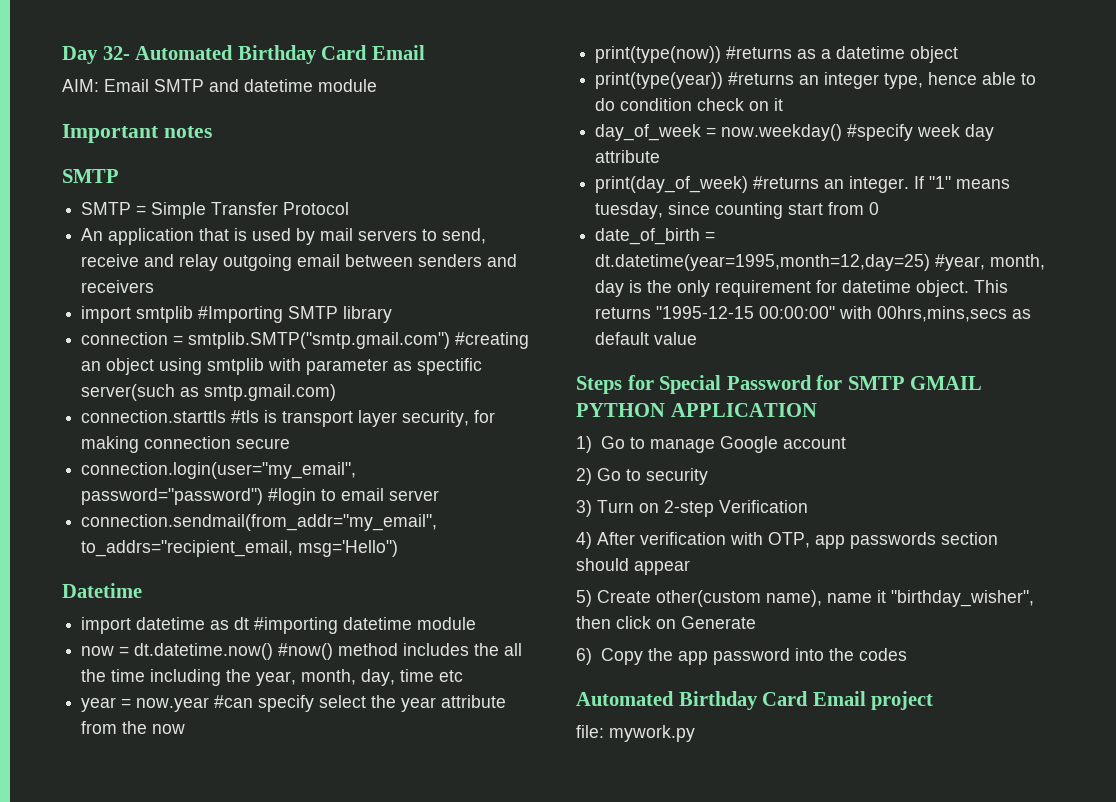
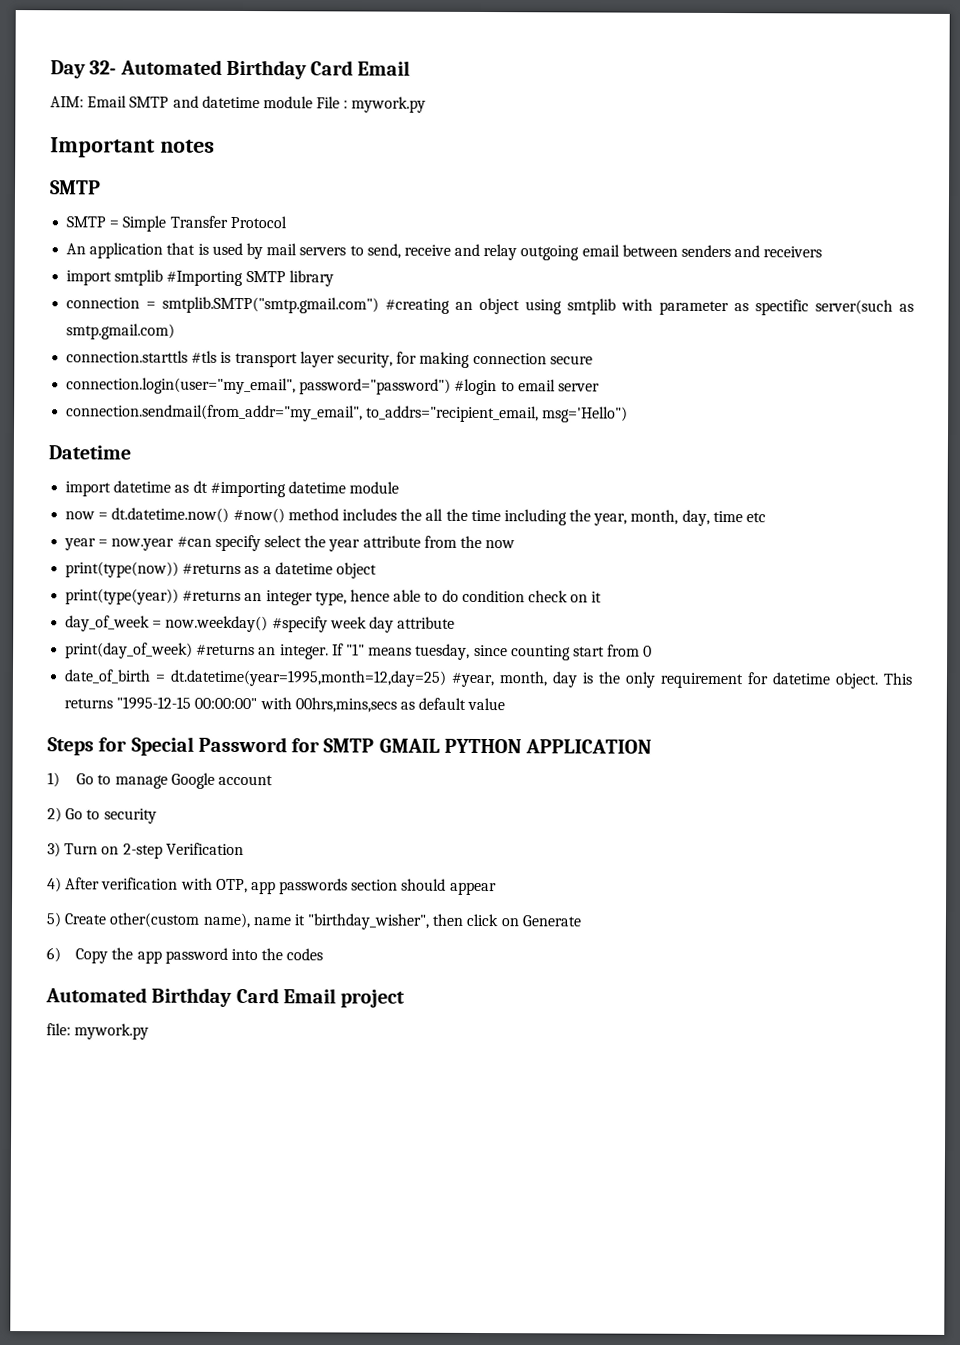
- AIM: Email SMTP and datetime module
+ AIM: Email SMTP and datetime module File : mywork.py

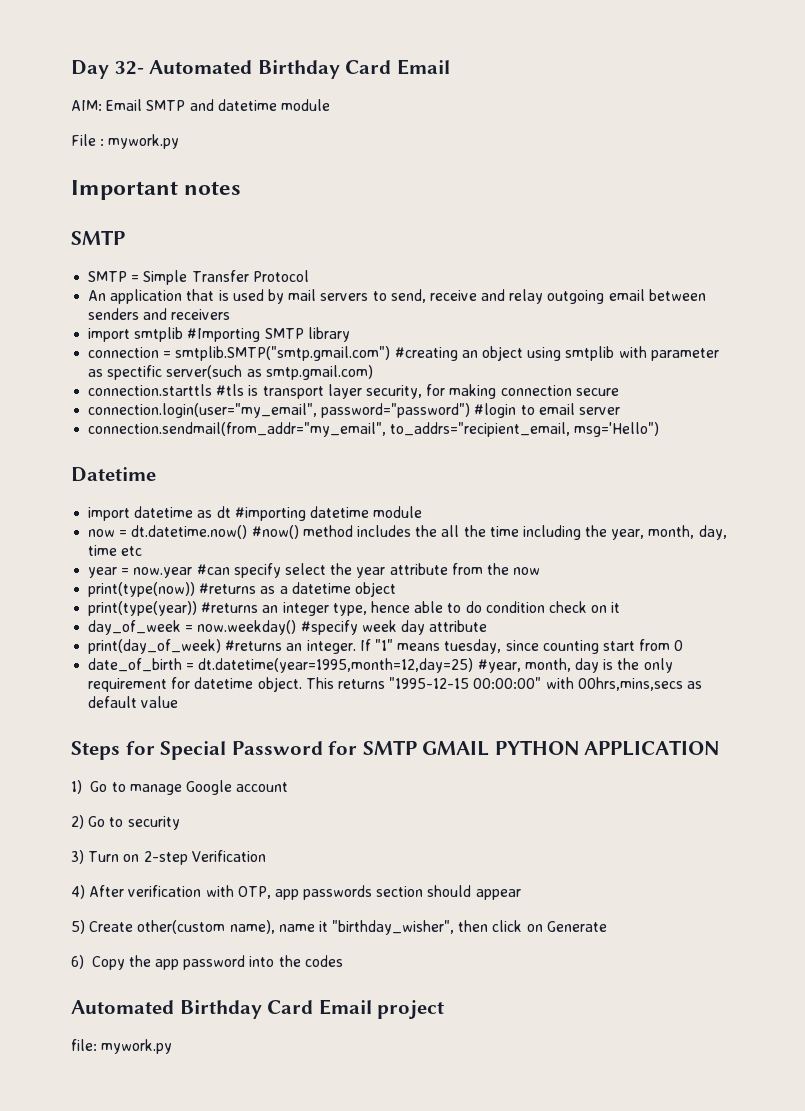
- AIM: Email SMTP and datetime module File : mywork.py
+ AIM: Email SMTP and datetime module
+ File : mywork.py

